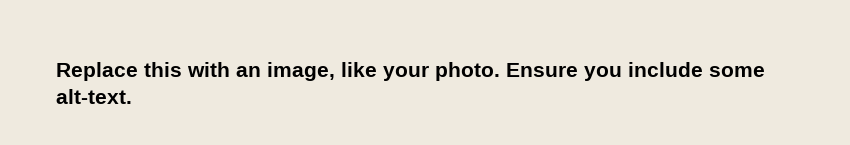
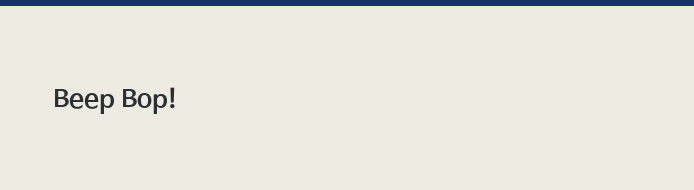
- Replace this with an image, like your photo. Ensure you include some alt-text.
+ Beep Bop!

